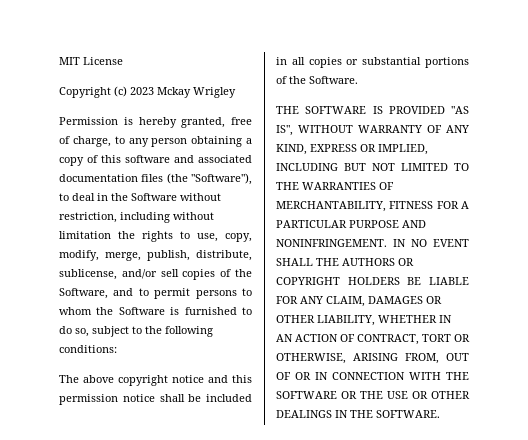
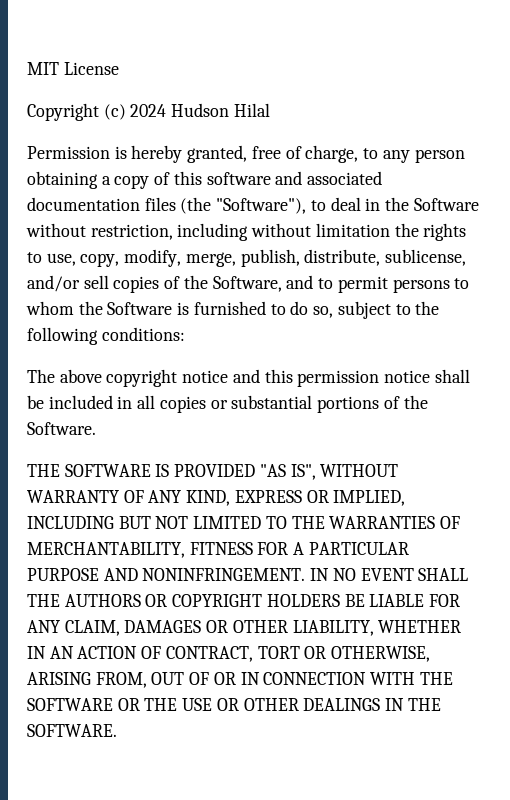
- Copyright (c) 2023 Mckay Wrigley
+ Copyright (c) 2024 Hudson Hilal

